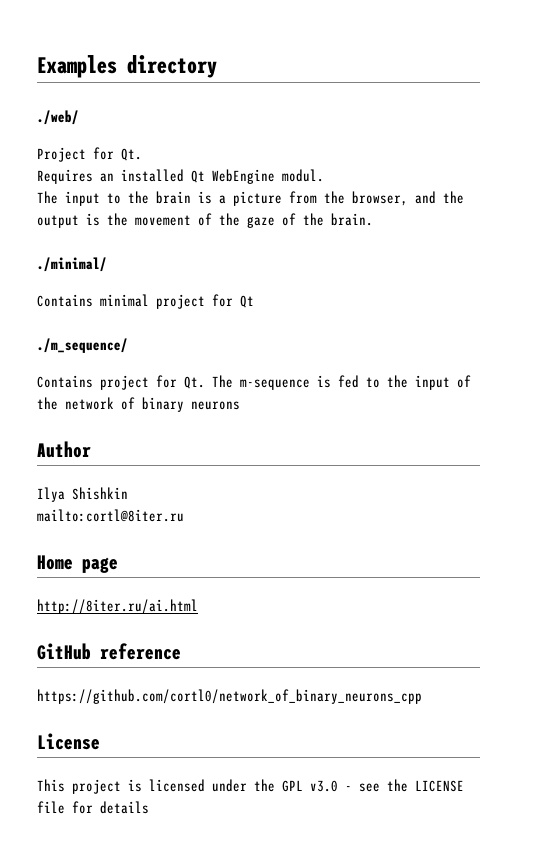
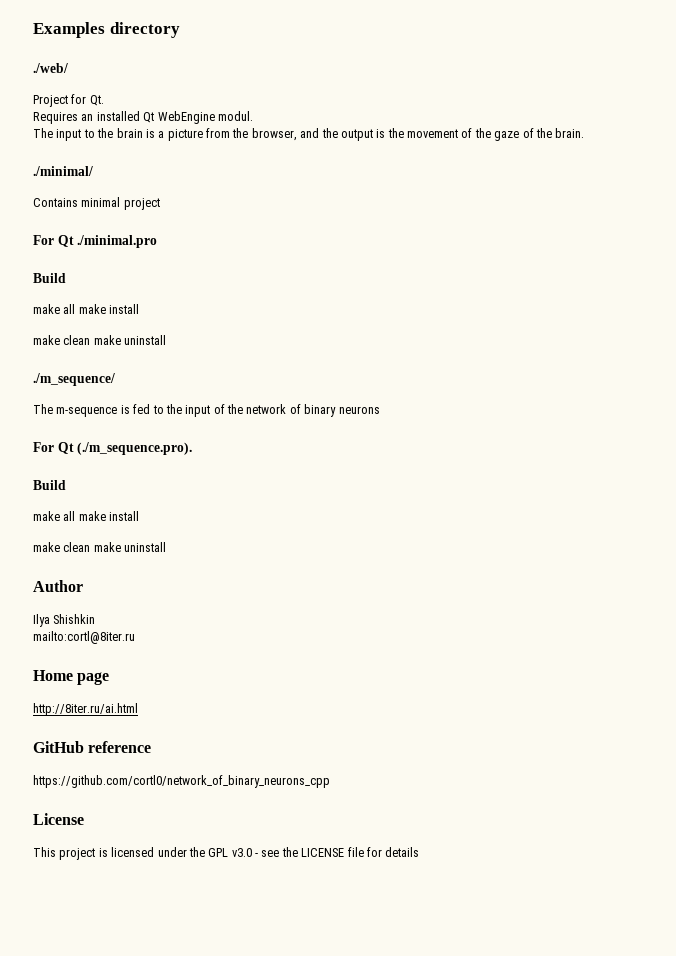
- Contains minimal project for Qt
+ Contains minimal project
+ For Qt ./minimal.pro
+ Build
+ make all make install
+ make clean make uninstall
  ./m_sequence/
- Contains project for Qt. The m-sequence is fed to the input of the network of binary neurons
+ The m-sequence is fed to the input of the network of binary neurons
+ For Qt (./m_sequence.pro).
+ Build
+ make all make install
+ make clean make uninstall

